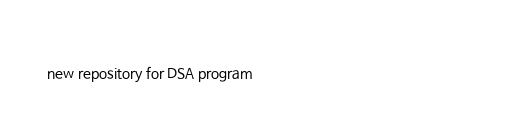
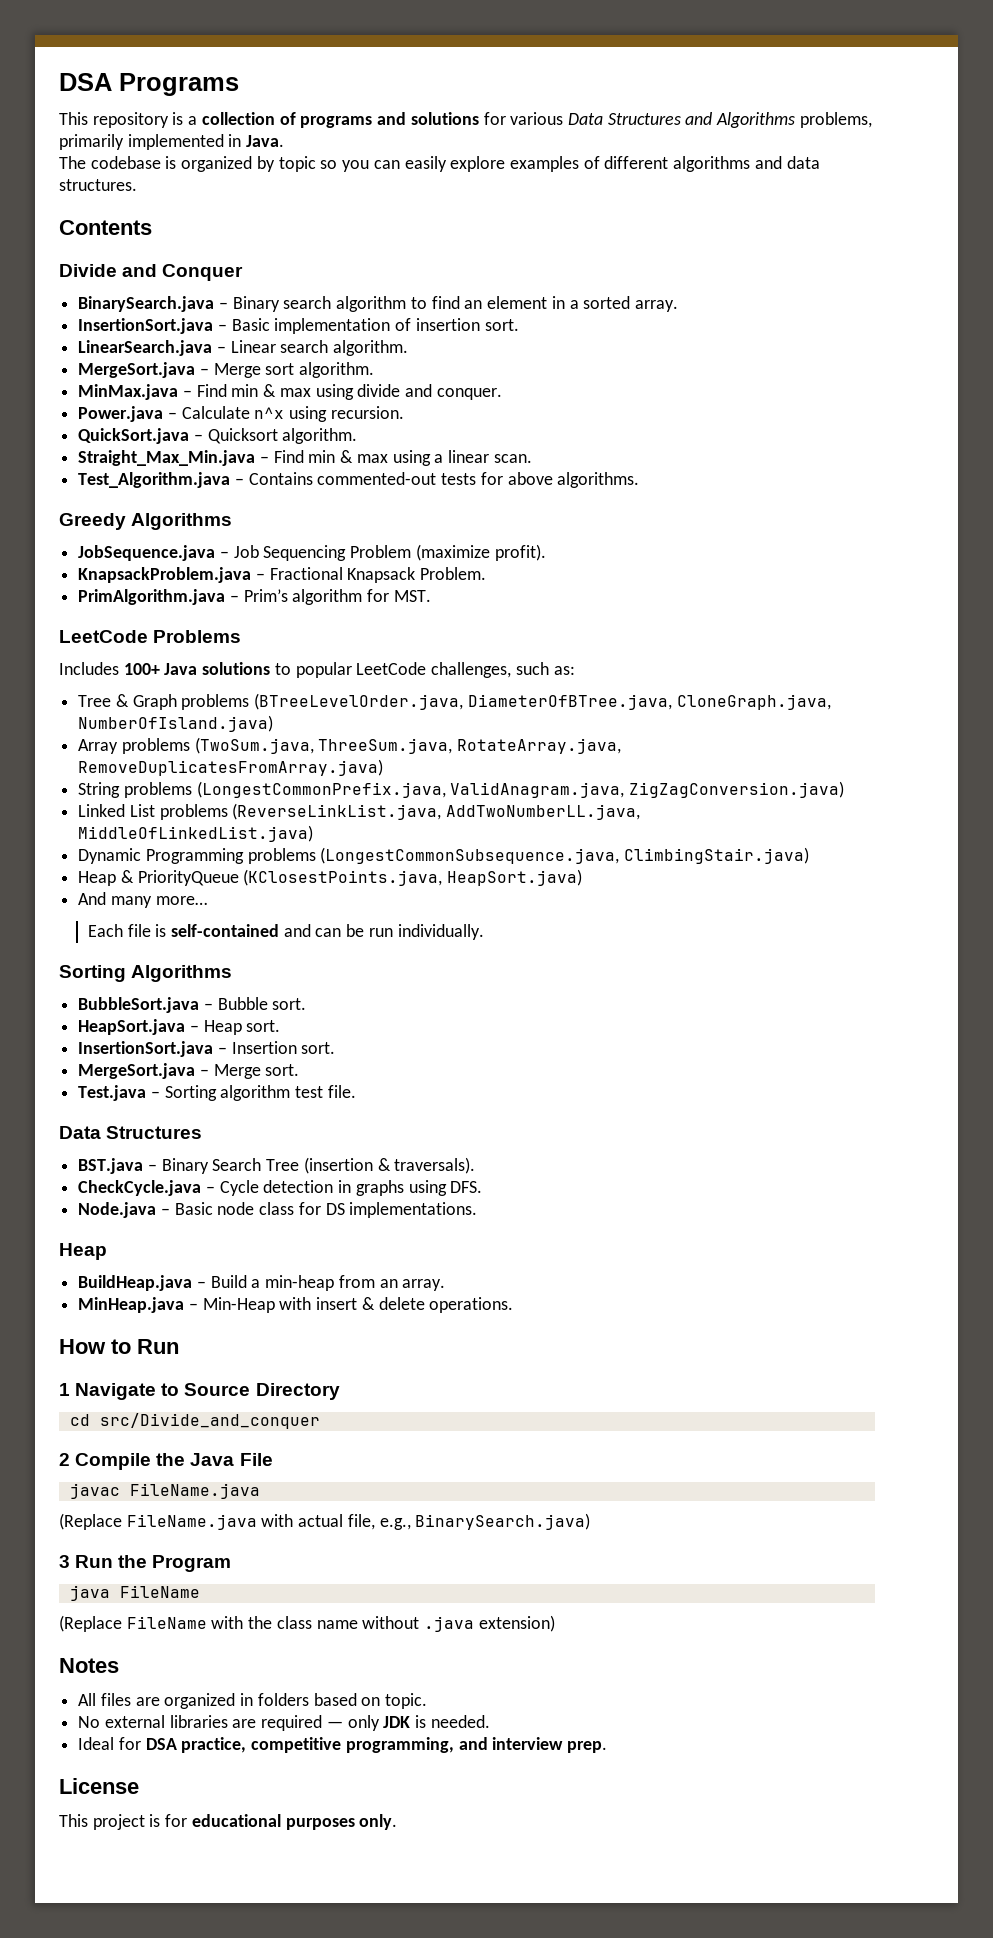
- new repository for DSA program
+ DSA Programs
+ This repository is a collection of programs and solutions for various Data Structures and Algorithms problems, primarily implemented in Java.
+ The codebase is organized by topic so you can easily explore examples of different algorithms and data structures.
+ Contents
+ Divide and Conquer
+ BinarySearch.java – Binary search algorithm to find an element in a sorted array.
+ InsertionSort.java – Basic implementation of insertion sort.
+ LinearSearch.java – Linear search algorithm.
+ MergeSort.java – Merge sort algorithm.
+ MinMax.java – Find min & max using divide and conquer.
+ Power.java – Calculate n^x using recursion.
+ QuickSort.java – Quicksort algorithm.
+ Straight_Max_Min.java – Find min & max using a linear scan.
+ Test_Algorithm.java – Contains commented-out tests for above algorithms.
+ Greedy Algorithms
+ JobSequence.java – Job Sequencing Problem (maximize profit).
+ KnapsackProblem.java – Fractional Knapsack Problem.
+ PrimAlgorithm.java – Prim’s algorithm for MST.
+ LeetCode Problems
+ Includes 100+ Java solutions to popular LeetCode challenges, such as:
+ Tree & Graph problems (BTreeLevelOrder.java, DiameterOfBTree.java, CloneGraph.java, NumberOfIsland.java)
+ Array problems (TwoSum.java, ThreeSum.java, RotateArray.java, RemoveDuplicatesFromArray.java)
+ String problems (LongestCommonPrefix.java, ValidAnagram.java, ZigZagConversion.java)
+ Linked List problems (ReverseLinkList.java, AddTwoNumberLL.java, MiddleOfLinkedList.java)
+ Dynamic Programming problems (LongestCommonSubsequence.java, ClimbingStair.java)
+ Heap & PriorityQueue (KClosestPoints.java, HeapSort.java)
+ And many more…
+ Each file is self-contained and can be run individually.
+ Sorting Algorithms
+ BubbleSort.java – Bubble sort.
+ HeapSort.java – Heap sort.
+ InsertionSort.java – Insertion sort.
+ MergeSort.java – Merge sort.
+ Test.java – Sorting algorithm test file.
+ Data Structures
+ BST.java – Binary Search Tree (insertion & traversals).
+ CheckCycle.java – Cycle detection in graphs using DFS.
+ Node.java – Basic node class for DS implementations.
+ Heap
+ BuildHeap.java – Build a min-heap from an array.
+ MinHeap.java – Min-Heap with insert & delete operations.
+ How to Run
+ 1 Navigate to Source Directory
+ cd src/Divide_and_conquer
+ 2 Compile the Java File
+ javac FileName.java
+ (Replace FileName.java with actual file, e.g., BinarySearch.java)
+ 3 Run the Program
+ java FileName
+ (Replace FileName with the class name without .java extension)
+ Notes
+ All files are organized in folders based on topic.
+ No external libraries are required — only JDK is needed.
+ Ideal for DSA practice, competitive programming, and interview prep.
+ License
+ This project is for educational purposes only.

